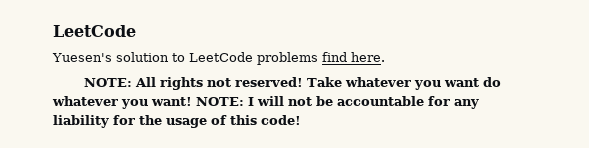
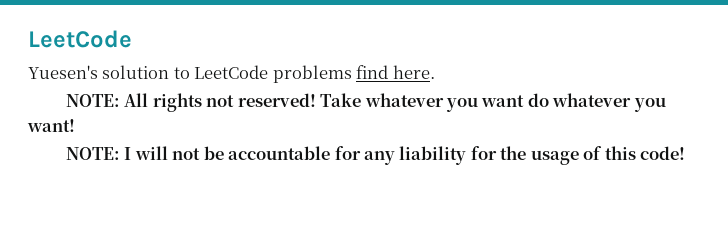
- Take whatever you want do whatever you want! NOTE: I will not be accountable for any liability for the usage of this code!
+ Take whatever you want do whatever you want!
+ NOTE: I will not be accountable for any liability for the usage of this code!

